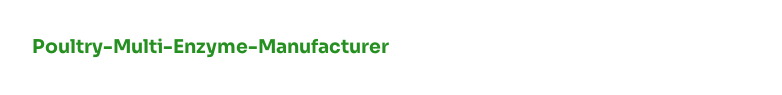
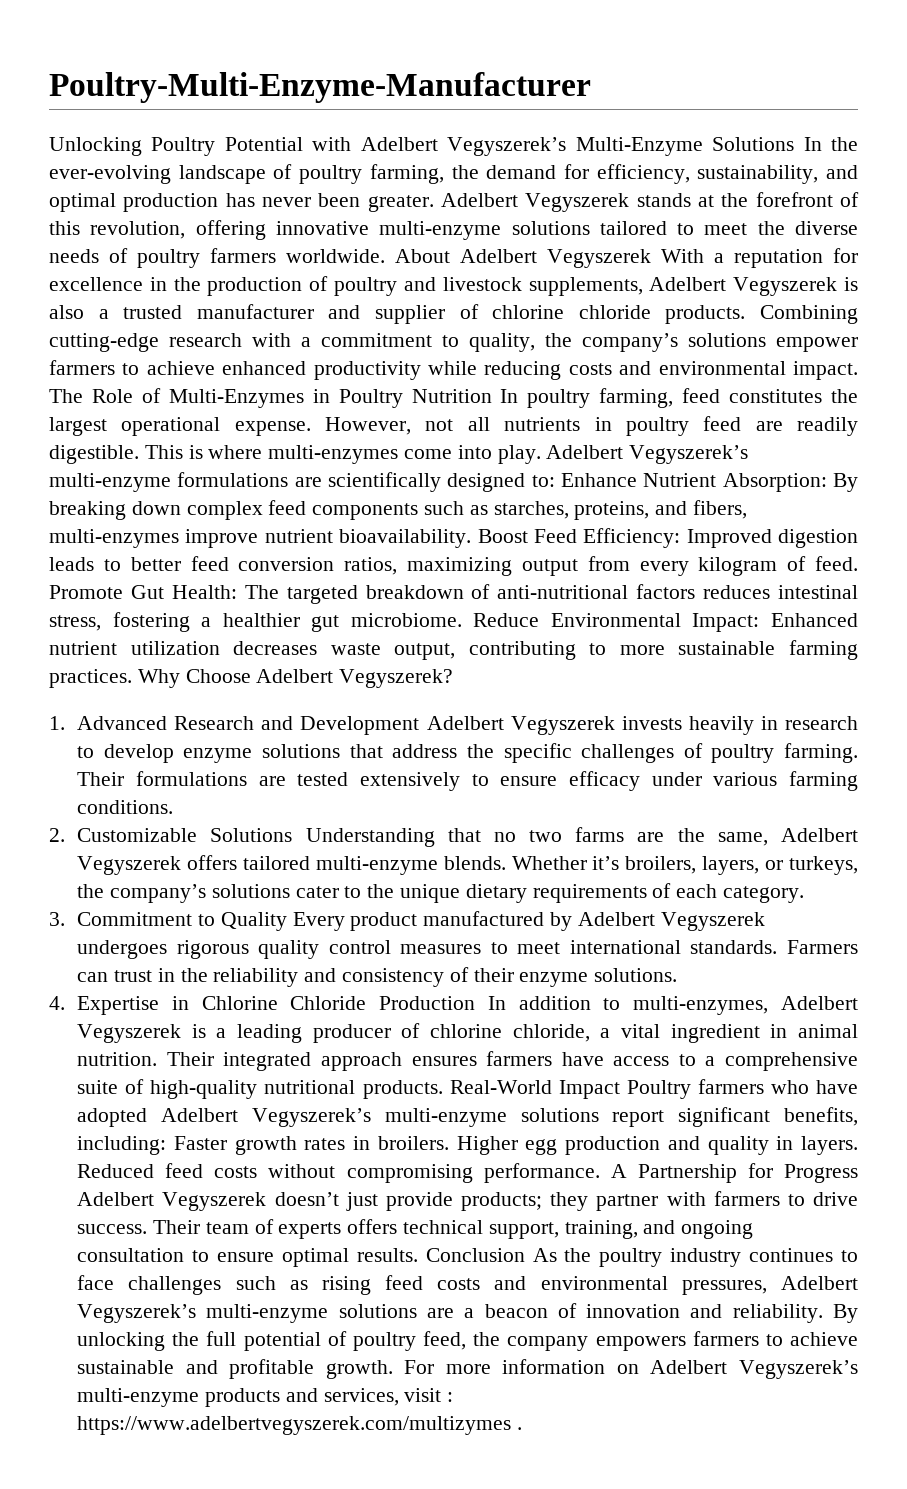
+ Unlocking Poultry Potential with Adelbert Vegyszerek’s Multi-Enzyme Solutions In the ever-evolving landscape of poultry farming, the demand for efficiency, sustainability, and optimal production has never been greater. Adelbert Vegyszerek stands at the forefront of this revolution, offering innovative multi-enzyme solutions tailored to meet the diverse needs of poultry farmers worldwide. About Adelbert Vegyszerek With a reputation for excellence in the production of poultry and livestock supplements, Adelbert Vegyszerek is also a trusted manufacturer and supplier of chlorine chloride products. Combining cutting-edge research with a commitment to quality, the company’s solutions empower farmers to achieve enhanced productivity while reducing costs and environmental impact. The Role of Multi-Enzymes in Poultry Nutrition In poultry farming, feed constitutes the largest operational expense. However, not all nutrients in poultry feed are readily digestible. This is where multi-enzymes come into play. Adelbert Vegyszerek’s multi-enzyme formulations are scientifically designed to: Enhance Nutrient Absorption: By breaking down complex feed components such as starches, proteins, and fibers, multi-enzymes improve nutrient bioavailability. Boost Feed Efficiency: Improved digestion leads to better feed conversion ratios, maximizing output from every kilogram of feed. Promote Gut Health: The targeted breakdown of anti-nutritional factors reduces intestinal stress, fostering a healthier gut microbiome. Reduce Environmental Impact: Enhanced nutrient utilization decreases waste output, contributing to more sustainable farming practices. Why Choose Adelbert Vegyszerek?
+ 1. Advanced Research and Development Adelbert Vegyszerek invests heavily in research to develop enzyme solutions that address the specific challenges of poultry farming. Their formulations are tested extensively to ensure efficacy under various farming conditions.
+ 2. Customizable Solutions Understanding that no two farms are the same, Adelbert Vegyszerek offers tailored multi-enzyme blends. Whether it’s broilers, layers, or turkeys, the company’s solutions cater to the unique dietary requirements of each category.
+ 3. Commitment to Quality Every product manufactured by Adelbert Vegyszerek undergoes rigorous quality control measures to meet international standards. Farmers can trust in the reliability and consistency of their enzyme solutions.
+ 4. Expertise in Chlorine Chloride Production In addition to multi-enzymes, Adelbert Vegyszerek is a leading producer of chlorine chloride, a vital ingredient in animal nutrition. Their integrated approach ensures farmers have access to a comprehensive suite of high-quality nutritional products. Real-World Impact Poultry farmers who have adopted Adelbert Vegyszerek’s multi-enzyme solutions report significant benefits, including: Faster growth rates in broilers. Higher egg production and quality in layers. Reduced feed costs without compromising performance. A Partnership for Progress Adelbert Vegyszerek doesn’t just provide products; they partner with farmers to drive success. Their team of experts offers technical support, training, and ongoing consultation to ensure optimal results. Conclusion As the poultry industry continues to face challenges such as rising feed costs and environmental pressures, Adelbert Vegyszerek’s multi-enzyme solutions are a beacon of innovation and reliability. By unlocking the full potential of poultry feed, the company empowers farmers to achieve sustainable and profitable growth. For more information on Adelbert Vegyszerek’s multi-enzyme products and services, visit : https://www.adelbertvegyszerek.com/multizymes .

